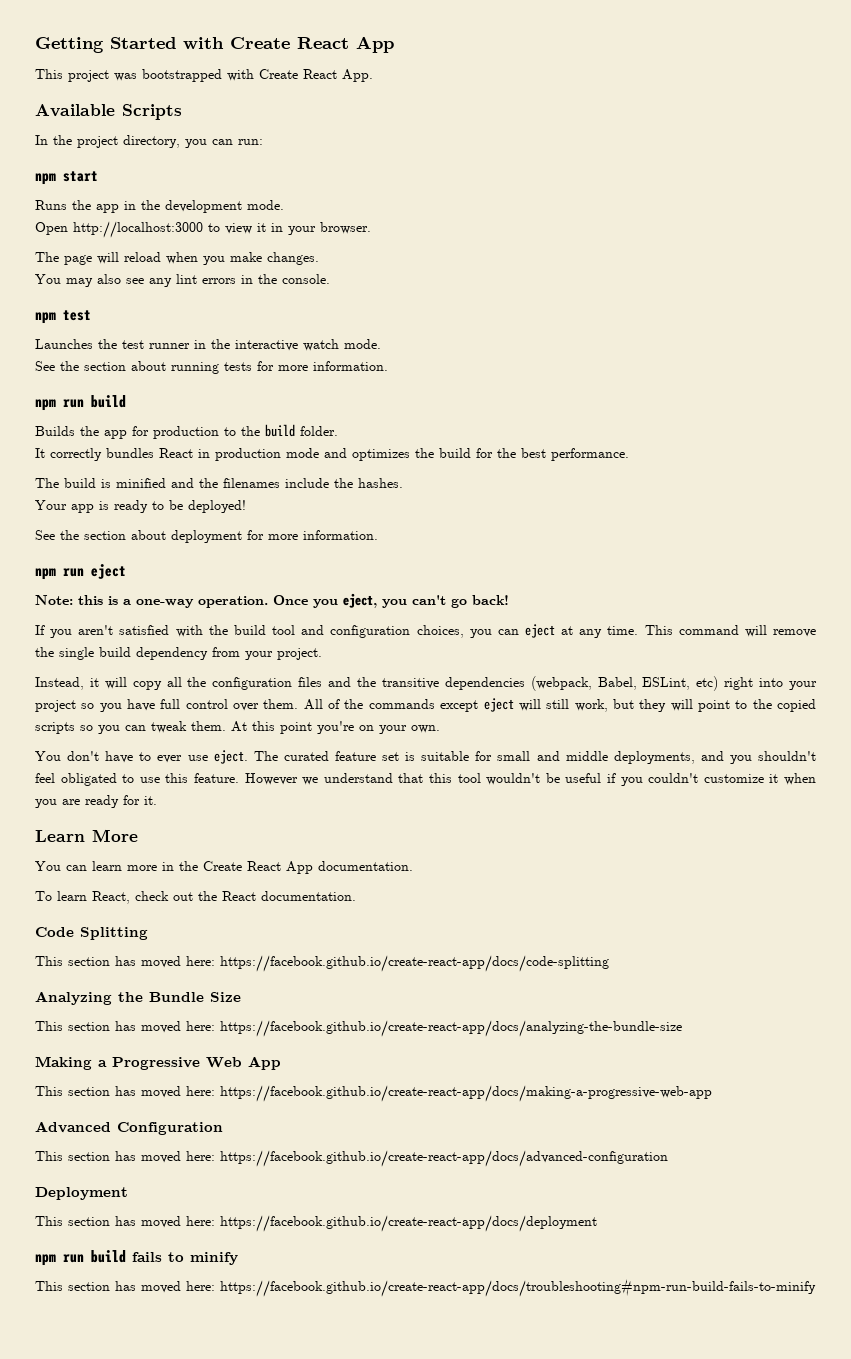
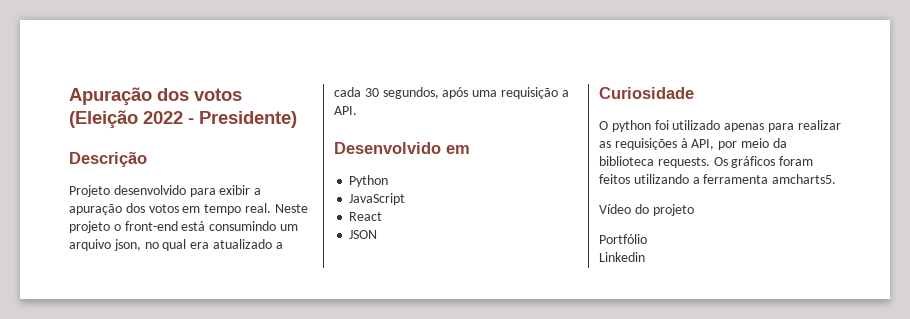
- Getting Started with Create React App
- This project was bootstrapped with Create React App.
- Available Scripts
- In the project directory, you can run:
- npm start
- Runs the app in the development mode.
- Open http://localhost:3000 to view it in your browser.
- The page will reload when you make changes.
- You may also see any lint errors in the console.
- npm test
- Launches the test runner in the interactive watch mode.
- See the section about running tests for more information.
- npm run build
- Builds the app for production to the build folder.
- It correctly bundles React in production mode and optimizes the build for the best performance.
- The build is minified and the filenames include the hashes.
- Your app is ready to be deployed!
- See the section about deployment for more information.
- npm run eject
- Note: this is a one-way operation. Once you eject, you can't go back!
- If you aren't satisfied with the build tool and configuration choices, you can eject at any time. This command will remove the single build dependency from your project.
- Instead, it will copy all the configuration files and the transitive dependencies (webpack, Babel, ESLint, etc) right into your project so you have full control over them. All of the commands except eject will still work, but they will point to the copied scripts so you can tweak them. At this point you're on your own.
- You don't have to ever use eject. The curated feature set is suitable for small and middle deployments, and you shouldn't feel obligated to use this feature. However we understand that this tool wouldn't be useful if you couldn't customize it when you are ready for it.
- Learn More
- You can learn more in the Create React App documentation.
- To learn React, check out the React documentation.
- Code Splitting
- This section has moved here: https://facebook.github.io/create-react-app/docs/code-splitting
- Analyzing the Bundle Size
- This section has moved here: https://facebook.github.io/create-react-app/docs/analyzing-the-bundle-size
- Making a Progressive Web App
- This section has moved here: https://facebook.github.io/create-react-app/docs/making-a-progressive-web-app
- Advanced Configuration
- This section has moved here: https://facebook.github.io/create-react-app/docs/advanced-configuration
- Deployment
- This section has moved here: https://facebook.github.io/create-react-app/docs/deployment
- npm run build fails to minify
- This section has moved here: https://facebook.github.io/create-react-app/docs/troubleshooting#npm-run-build-fails-to-minify
+ Apuração dos votos (Eleição 2022 - Presidente)
+ Descrição
+ Projeto desenvolvido para exibir a apuração dos votos em tempo real. Neste projeto o front-end está consumindo um arquivo json, no qual era atualizado a cada 30 segundos, após uma requisição a API.
+ Desenvolvido em
+ Python
+ JavaScript
+ React
+ JSON
+ Curiosidade
+ O python foi utilizado apenas para realizar as requisições à API, por meio da biblioteca requests. Os gráficos foram feitos utilizando a ferramenta amcharts5.
+ Vídeo do projeto
+ Portfólio
+ Linkedin

